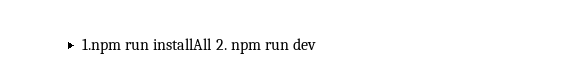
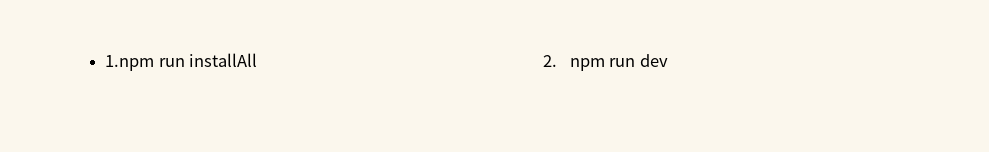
- 1.npm run installAll 2. npm run dev
+ 1.npm run installAll
+ 2. npm run dev

